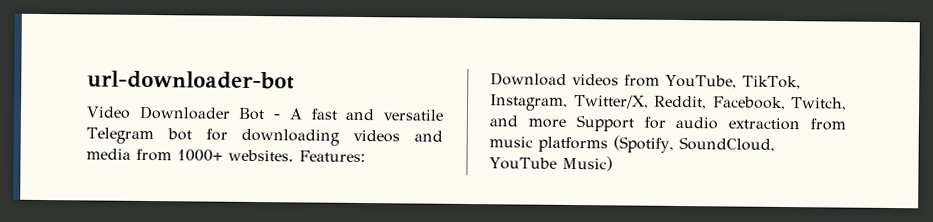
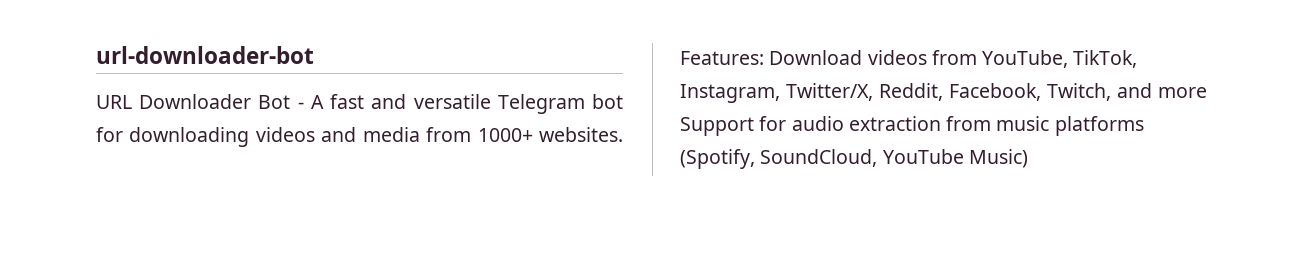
- Video Downloader Bot - A fast and versatile Telegram bot for downloading videos and media from 1000+ websites.
+ URL Downloader Bot - A fast and versatile Telegram bot for downloading videos and media from 1000+ websites.

